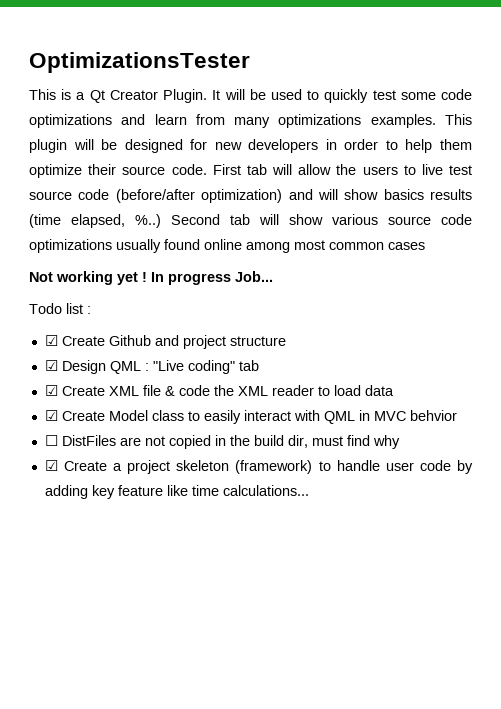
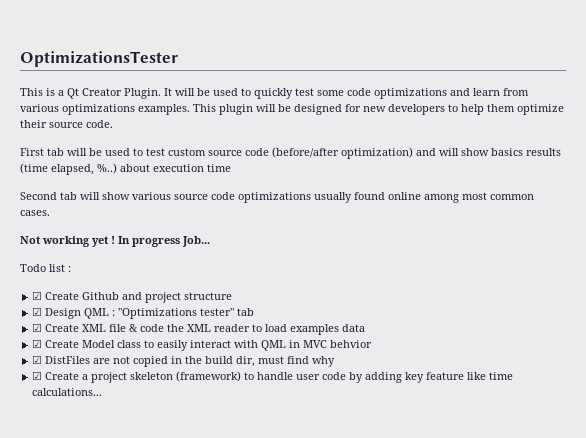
- It will be used to quickly test some code optimizations and learn from many optimizations examples.
+ It will be used to quickly test some code optimizations and learn from various optimizations examples.
- This plugin will be designed for new developers in order to help them optimize their source code. First tab will allow the users to live test source code (before/after optimization) and will show basics results (time elapsed, %..) Second tab will show various source code optimizations usually found online among most common cases
+ This plugin will be designed for new developers to help them optimize their source code.
+ First tab will be used to test custom source code (before/after optimization) and will show basics results (time elapsed, %..) about execution time
+ Second tab will show various source code optimizations usually found online among most common cases.
- ☑ Design QML : "Live coding" tab
+ ☑ Design QML : "Optimizations tester" tab
- ☑ Create XML file & code the XML reader to load data
+ ☑ Create XML file & code the XML reader to load examples data
- ☐ DistFiles are not copied in the build dir, must find why
+ ☑ DistFiles are not copied in the build dir, must find why

